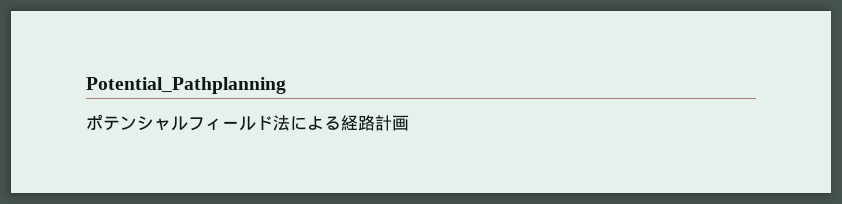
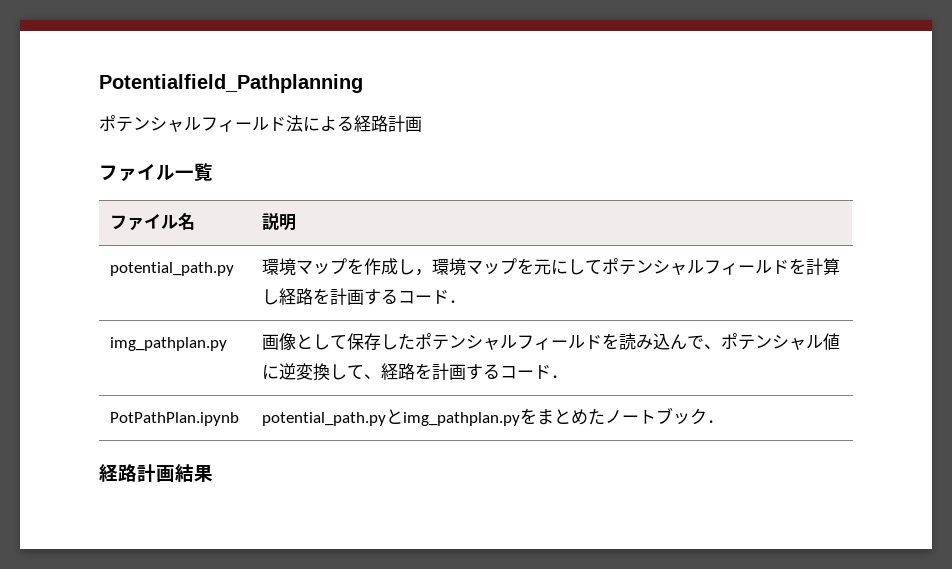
- Potential_Pathplanning
+ Potentialfield_Pathplanning
+ ファイル一覧
+ ファイル名 | 説明
+ potential_path.py | 環境マップを作成し，環境マップを元にしてポテンシャルフィールドを計算し経路を計画するコード．
+ img_pathplan.py | 画像として保存したポテンシャルフィールドを読み込んで、ポテンシャル値に逆変換して、経路を計画するコード．
+ PotPathPlan.ipynb | potential_path.pyとimg_pathplan.pyをまとめたノートブック．
+ 経路計画結果

